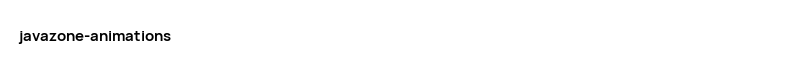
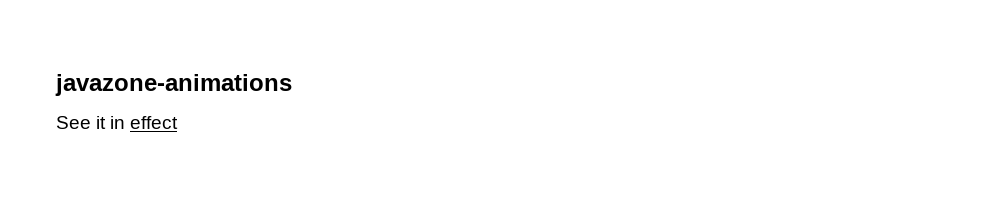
+ See it in effect

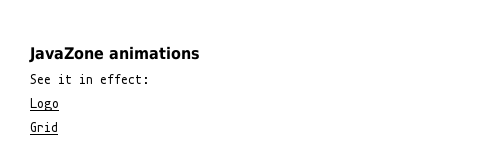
- javazone-animations
+ JavaZone animations
- See it in effect
+ See it in effect:
+ Logo
+ Grid

